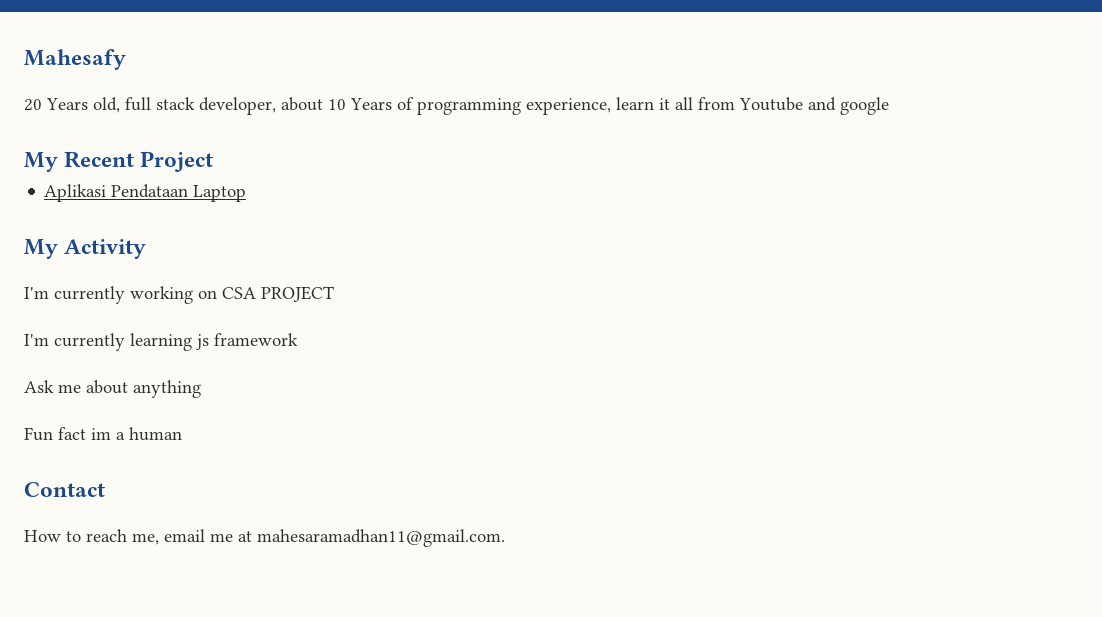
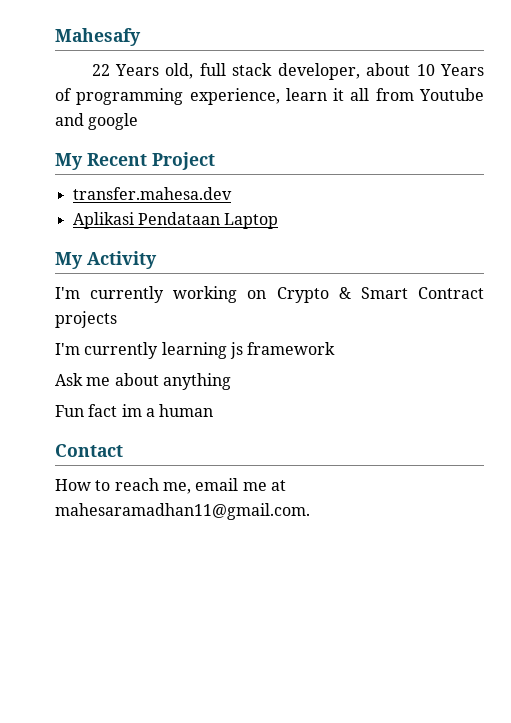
- 20 Years old, full stack developer, about 10 Years of programming experience, learn it all from Youtube and google
+ 22 Years old, full stack developer, about 10 Years of programming experience, learn it all from Youtube and google
+ transfer.mahesa.dev
- I'm currently working on CSA PROJECT
+ I'm currently working on Crypto & Smart Contract projects

